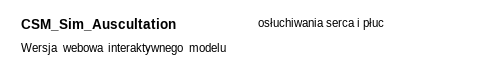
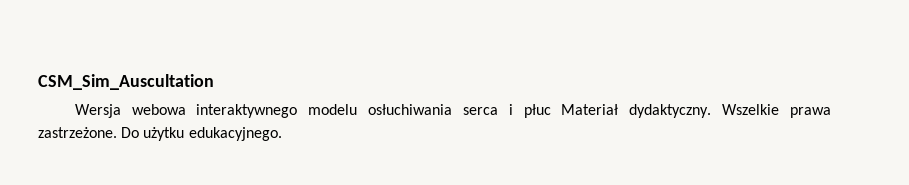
- Wersja webowa interaktywnego modelu osłuchiwania serca i płuc
+ Wersja webowa interaktywnego modelu osłuchiwania serca i płuc Materiał dydaktyczny. Wszelkie prawa zastrzeżone. Do użytku edukacyjnego.

